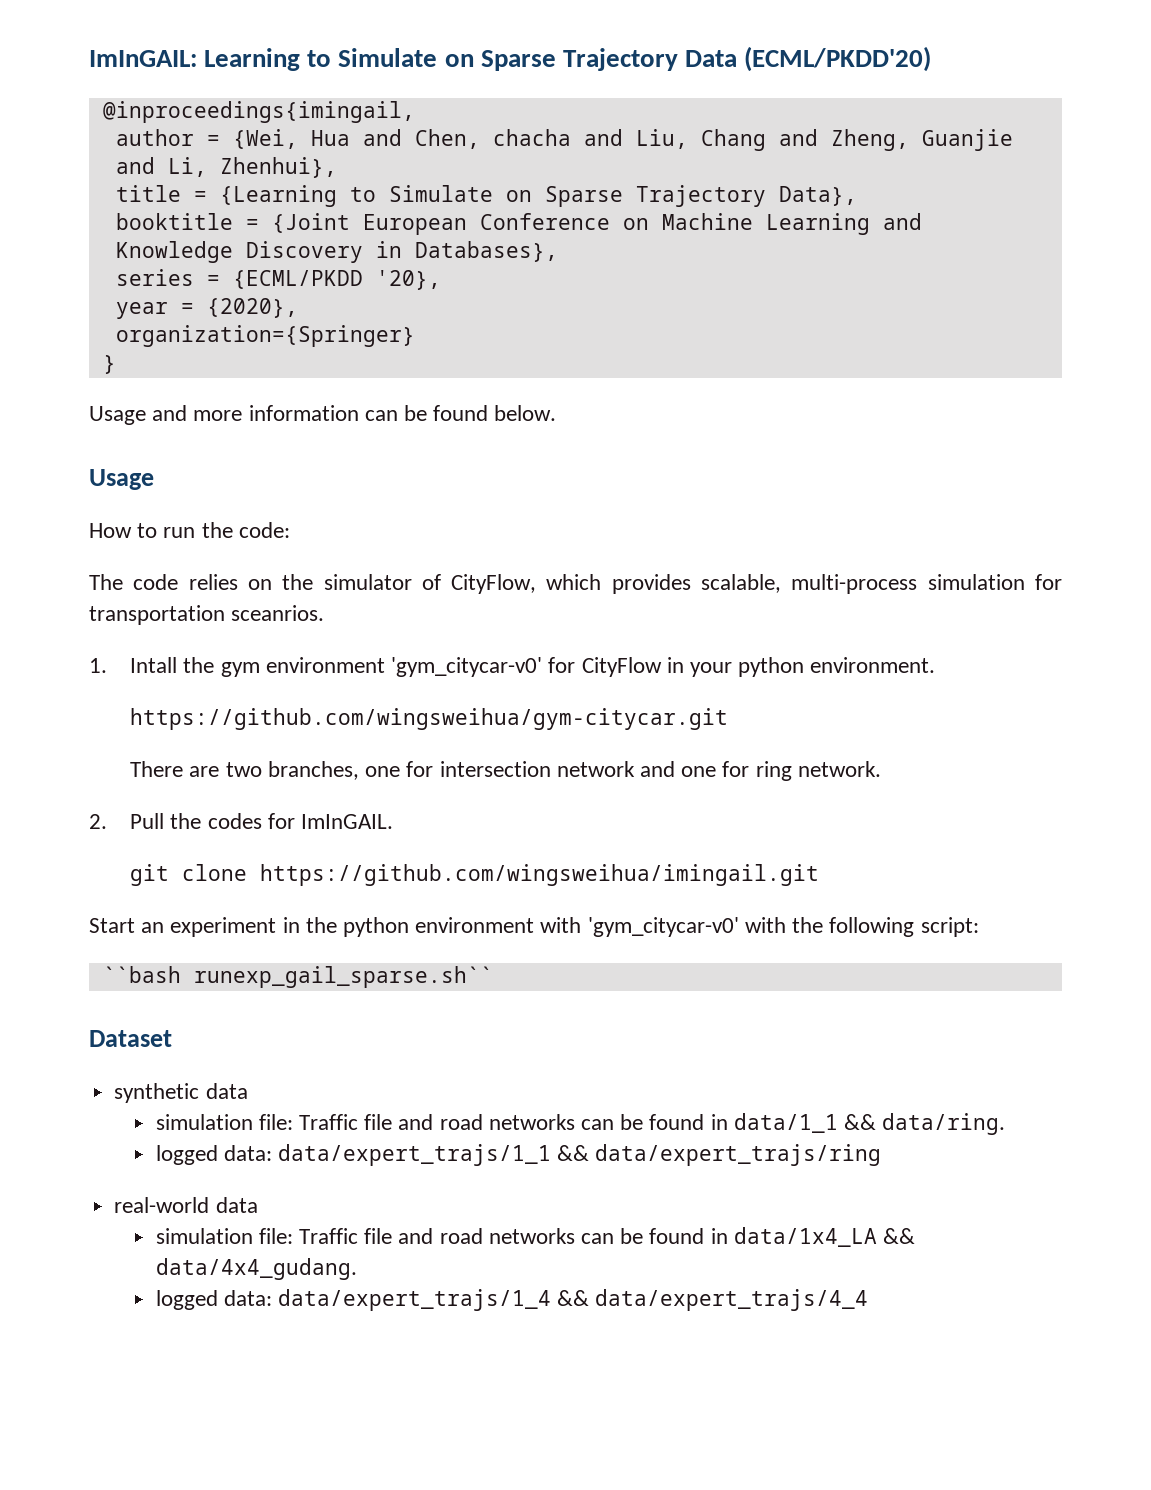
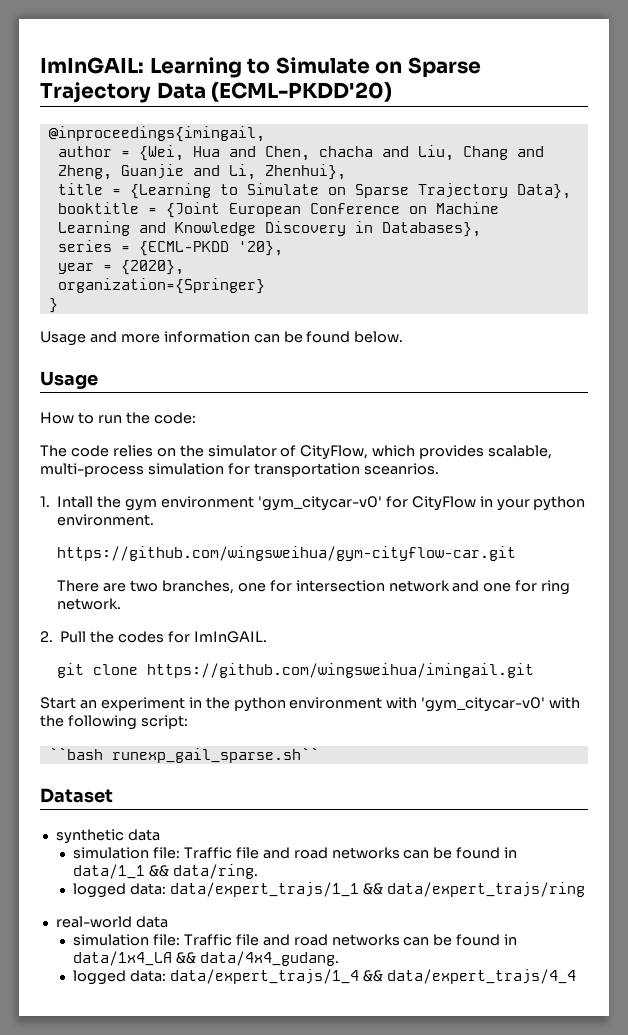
- ImInGAIL: Learning to Simulate on Sparse Trajectory Data (ECML/PKDD'20)
+ ImInGAIL: Learning to Simulate on Sparse Trajectory Data (ECML-PKDD'20)
- series = {ECML/PKDD '20},
+ series = {ECML-PKDD '20},
- https://github.com/wingsweihua/gym-citycar.git
+ https://github.com/wingsweihua/gym-cityflow-car.git

